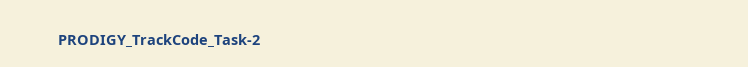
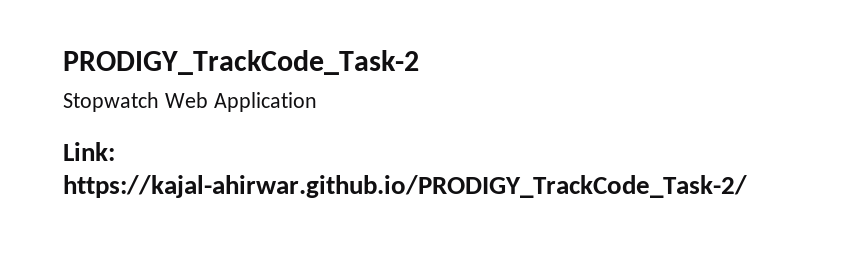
+ Stopwatch Web Application
+ Link: https://kajal-ahirwar.github.io/PRODIGY_TrackCode_Task-2/

